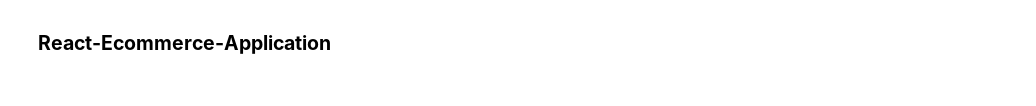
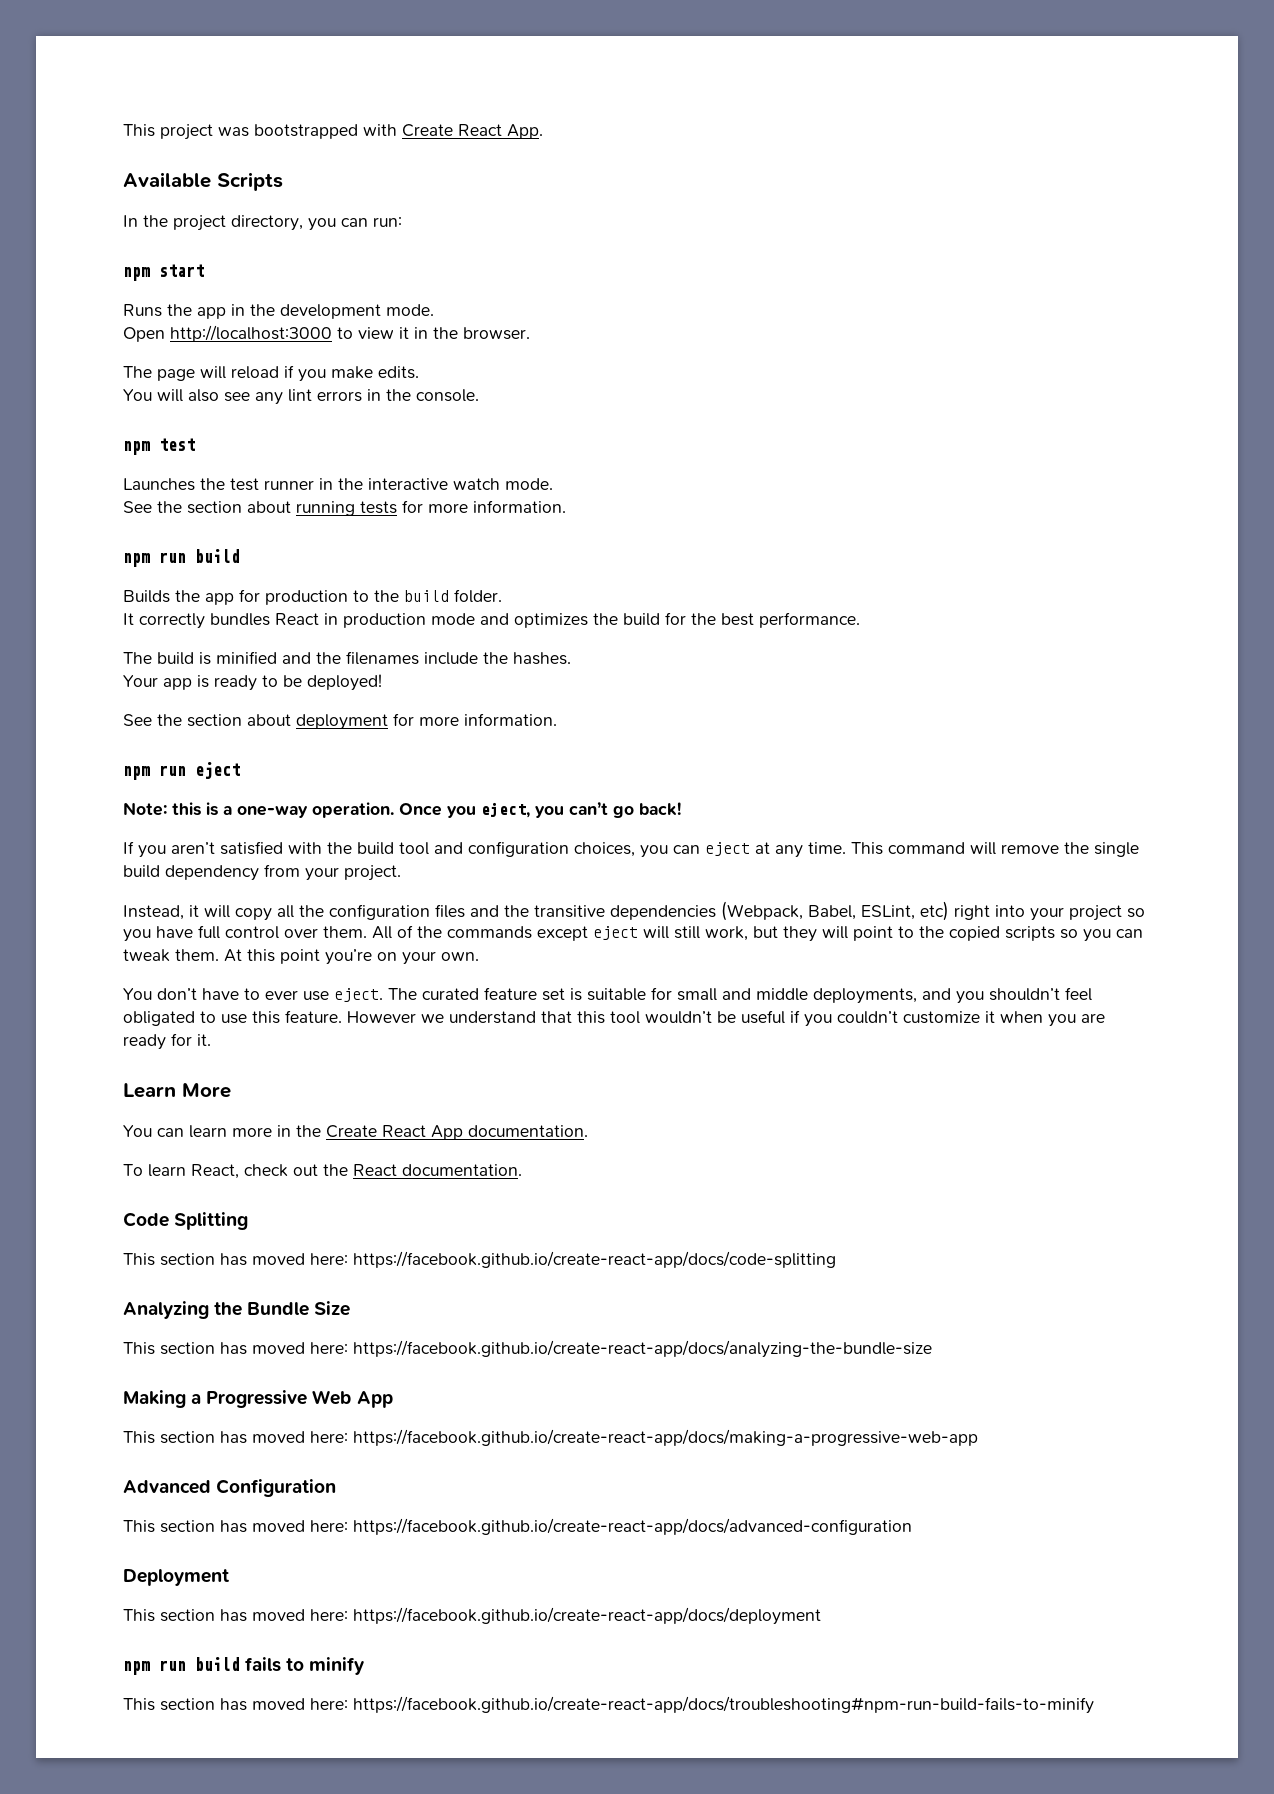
- React-Ecommerce-Application
+ This project was bootstrapped with Create React App.
+ Available Scripts
+ In the project directory, you can run:
+ npm start
+ Runs the app in the development mode.
+ Open http://localhost:3000 to view it in the browser.
+ The page will reload if you make edits.
+ You will also see any lint errors in the console.
+ npm test
+ Launches the test runner in the interactive watch mode.
+ See the section about running tests for more information.
+ npm run build
+ Builds the app for production to the build folder.
+ It correctly bundles React in production mode and optimizes the build for the best performance.
+ The build is minified and the filenames include the hashes.
+ Your app is ready to be deployed!
+ See the section about deployment for more information.
+ npm run eject
+ Note: this is a one-way operation. Once you eject, you can’t go back!
+ If you aren’t satisfied with the build tool and configuration choices, you can eject at any time. This command will remove the single build dependency from your project.
+ Instead, it will copy all the configuration files and the transitive dependencies (Webpack, Babel, ESLint, etc) right into your project so you have full control over them. All of the commands except eject will still work, but they will point to the copied scripts so you can tweak them. At this point you’re on your own.
+ You don’t have to ever use eject. The curated feature set is suitable for small and middle deployments, and you shouldn’t feel obligated to use this feature. However we understand that this tool wouldn’t be useful if you couldn’t customize it when you are ready for it.
+ Learn More
+ You can learn more in the Create React App documentation.
+ To learn React, check out the React documentation.
+ Code Splitting
+ This section has moved here: https://facebook.github.io/create-react-app/docs/code-splitting
+ Analyzing the Bundle Size
+ This section has moved here: https://facebook.github.io/create-react-app/docs/analyzing-the-bundle-size
+ Making a Progressive Web App
+ This section has moved here: https://facebook.github.io/create-react-app/docs/making-a-progressive-web-app
+ Advanced Configuration
+ This section has moved here: https://facebook.github.io/create-react-app/docs/advanced-configuration
+ Deployment
+ This section has moved here: https://facebook.github.io/create-react-app/docs/deployment
+ npm run build fails to minify
+ This section has moved here: https://facebook.github.io/create-react-app/docs/troubleshooting#npm-run-build-fails-to-minify

